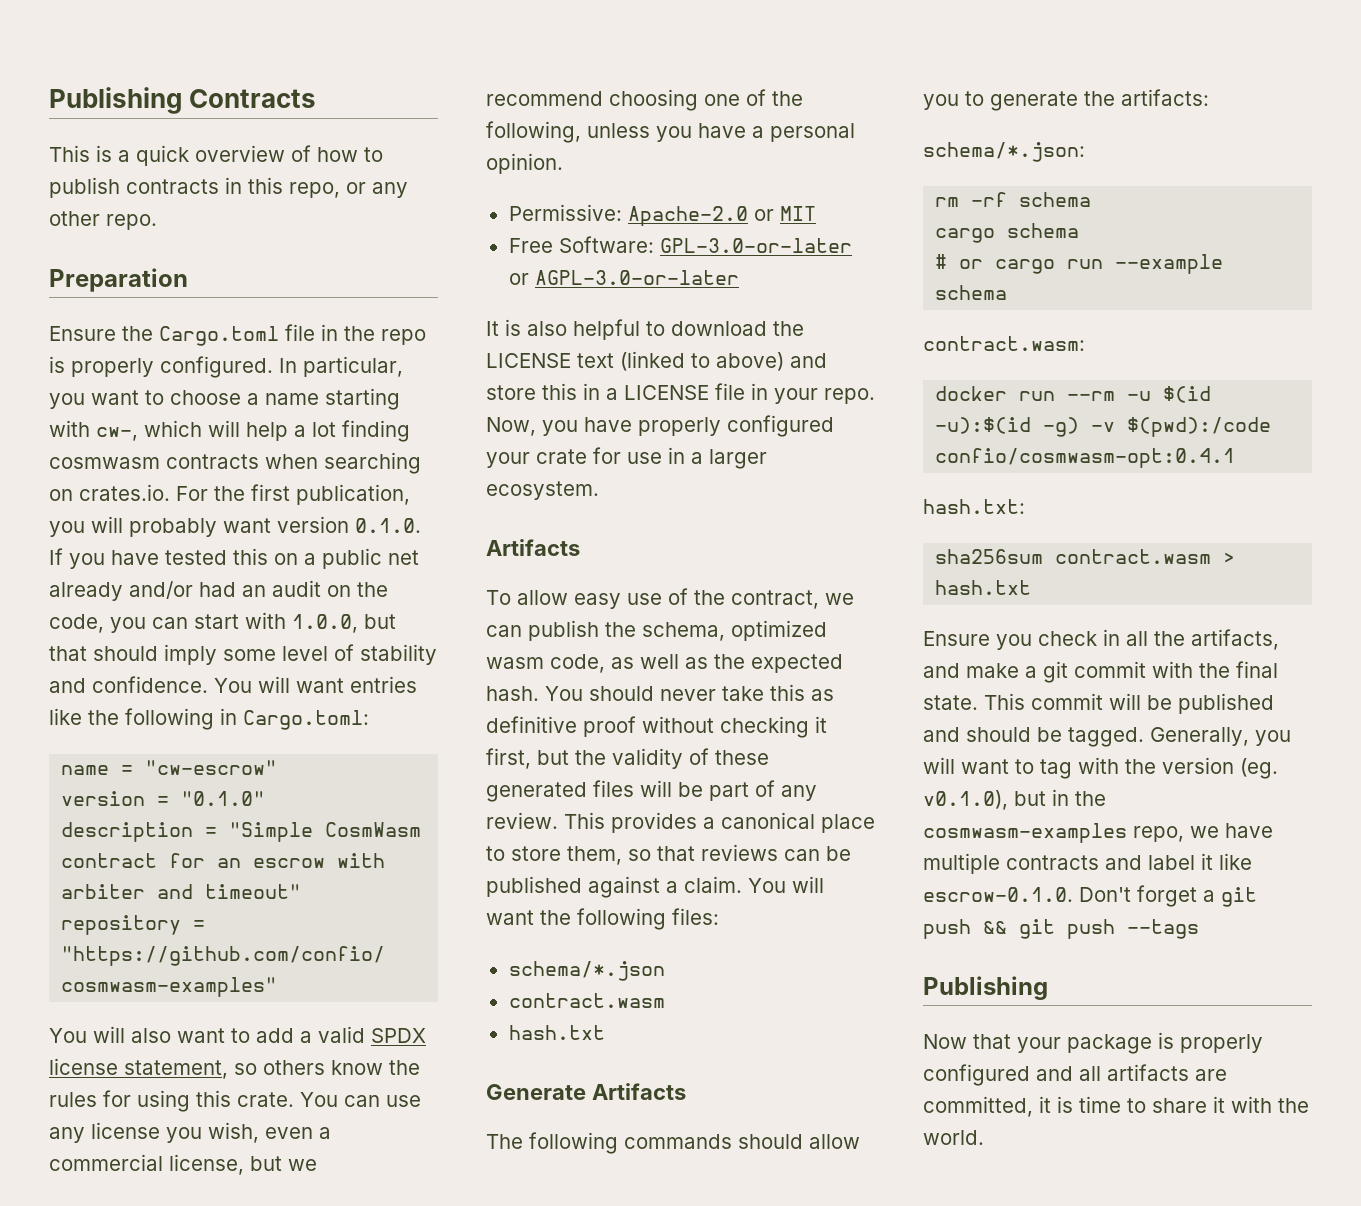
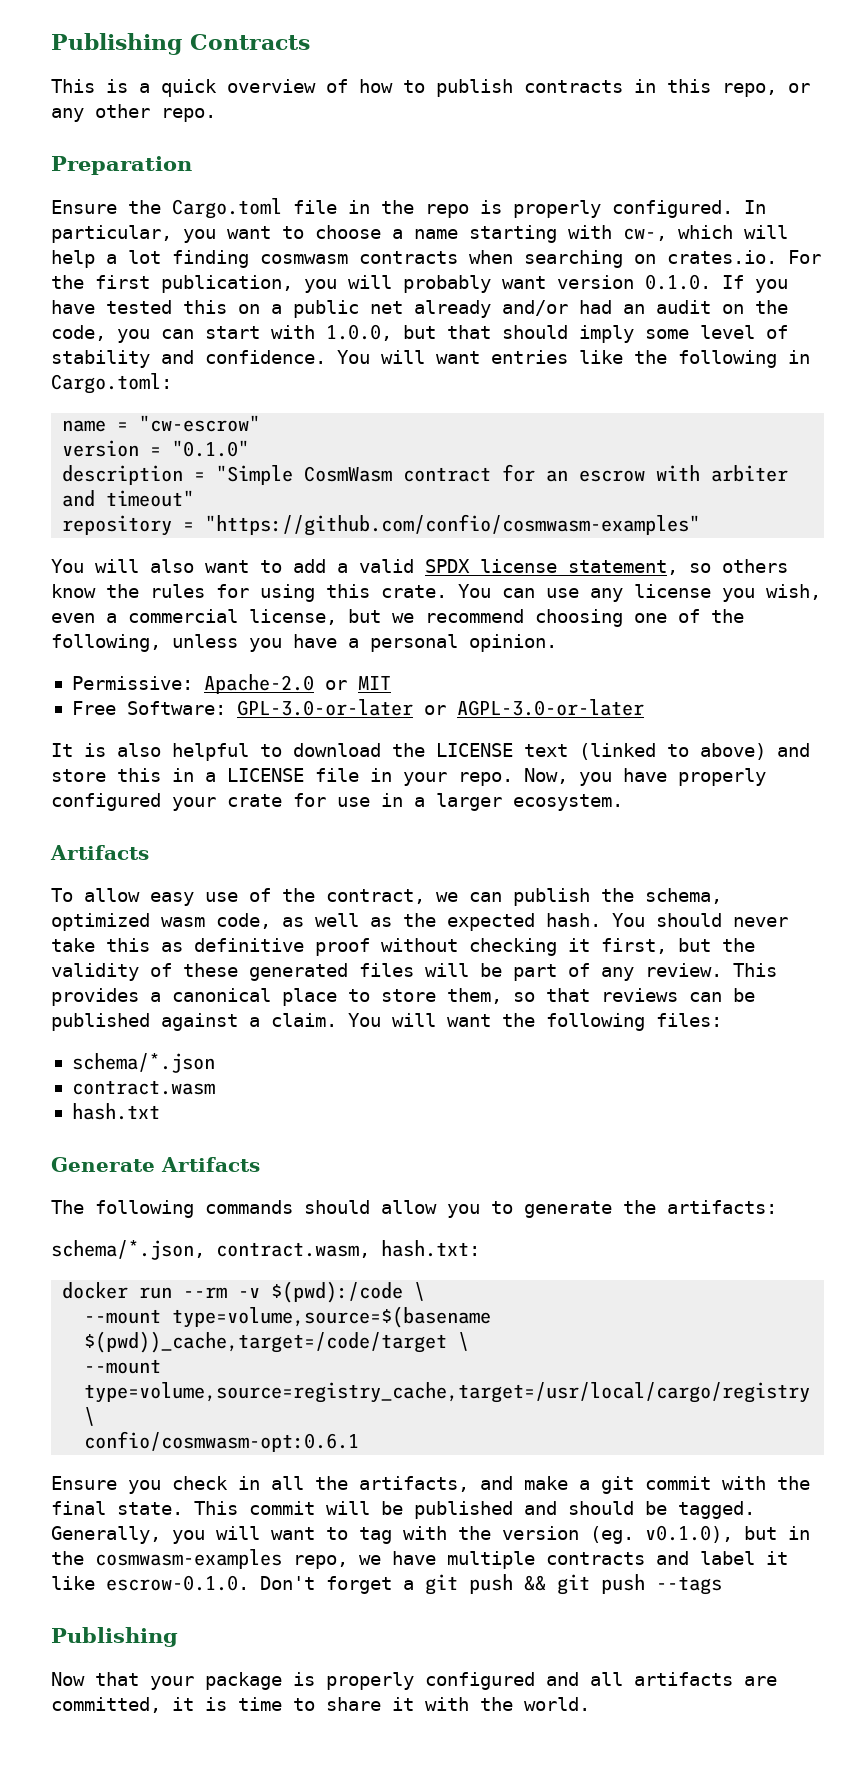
- schema/*.json:
- rm -rf schema
- cargo schema
- # or cargo run --example schema
- contract.wasm:
- docker run --rm -u $(id -u):$(id -g) -v $(pwd):/code confio/cosmwasm-opt:0.4.1
- hash.txt:
- sha256sum contract.wasm > hash.txt
+ schema/*.json, contract.wasm, hash.txt:
+ docker run --rm -v $(pwd):/code \
+ --mount type=volume,source=$(basename $(pwd))_cache,target=/code/target \
+ --mount type=volume,source=registry_cache,target=/usr/local/cargo/registry \
+ confio/cosmwasm-opt:0.6.1

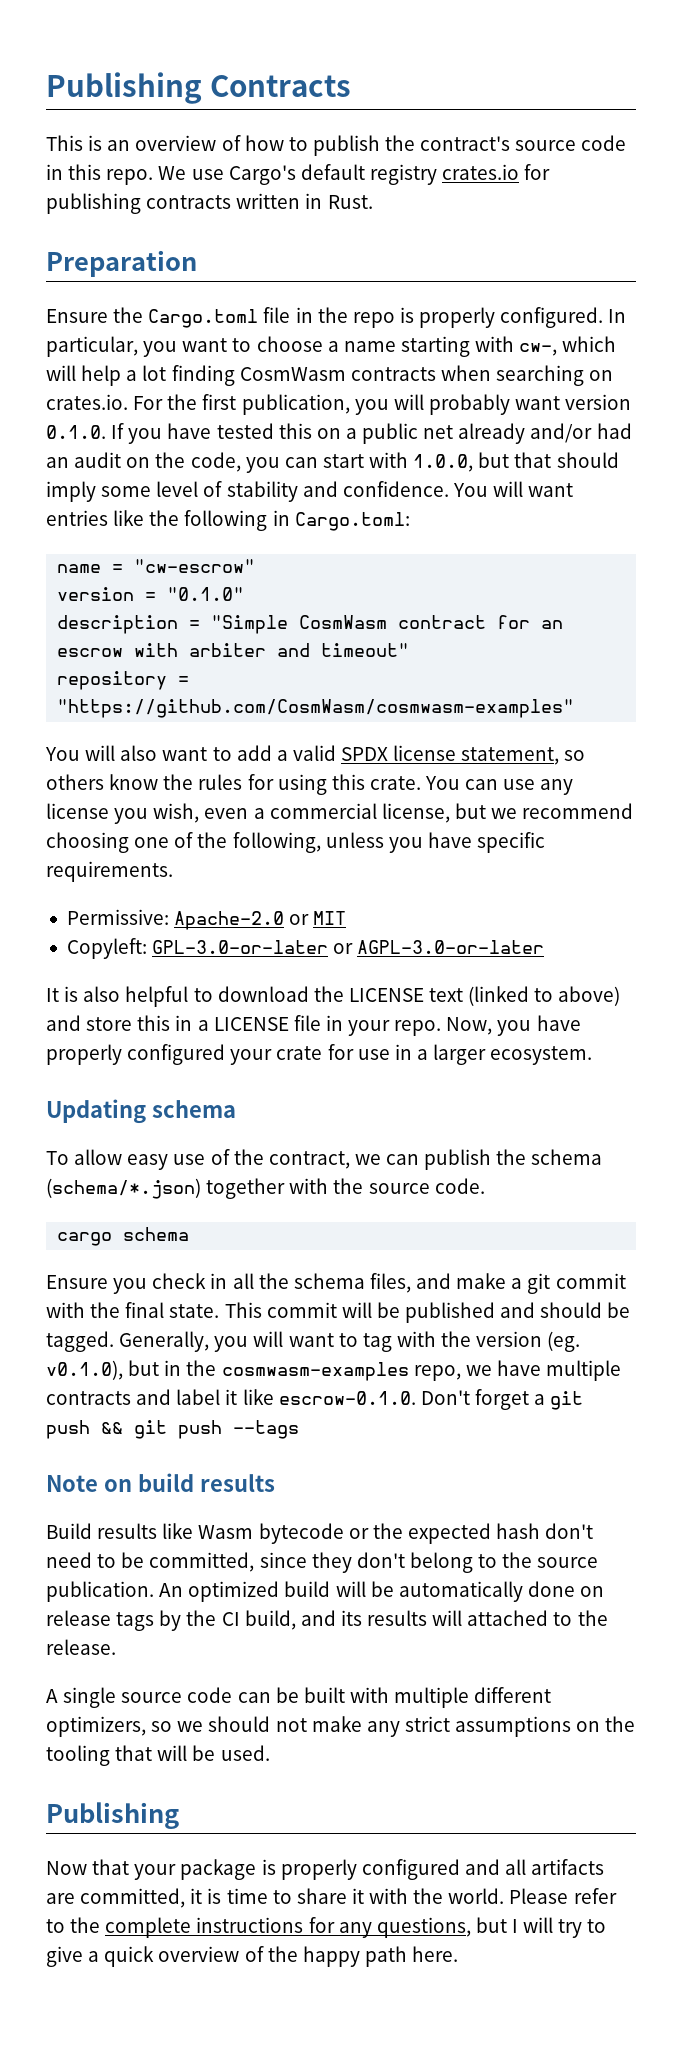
- This is a quick overview of how to publish contracts in this repo, or any other repo.
+ This is an overview of how to publish the contract's source code in this repo. We use Cargo's default registry crates.io for publishing contracts written in Rust.
- In particular, you want to choose a name starting with cw-, which will help a lot finding cosmwasm contracts when searching on crates.io. For the first publication, you will probably want version 0.1.0. If you have tested this on a public net already and/or had an audit on the code, you can start with 1.0.0, but that should imply some level of stability and confidence.
+ In particular, you want to choose a name starting with cw-, which will help a lot finding CosmWasm contracts when searching on crates.io. For the first publication, you will probably want version 0.1.0. If you have tested this on a public net already and/or had an audit on the code, you can start with 1.0.0, but that should imply some level of stability and confidence.
- repository = "https://github.com/confio/cosmwasm-examples"
+ repository = "https://github.com/CosmWasm/cosmwasm-examples"
- You can use any license you wish, even a commercial license, but we recommend choosing one of the following, unless you have a personal opinion.
+ You can use any license you wish, even a commercial license, but we recommend choosing one of the following, unless you have specific requirements.
- Free Software: GPL-3.0-or-later or AGPL-3.0-or-later
+ Copyleft: GPL-3.0-or-later or AGPL-3.0-or-later
  Now, you have properly configured your crate for use in a larger ecosystem.
- Artifacts
+ Updating schema
- To allow easy use of the contract, we can publish the schema, optimized wasm code, as well as the expected hash. You should never take this as definitive proof without checking it first, but the validity of these generated files will be part of any review. This provides a canonical place to store them, so that reviews can be published against a claim. You will want the following files:
- schema/*.json
- contract.wasm
- hash.txt
- Generate Artifacts
- The following commands should allow you to generate the artifacts:
- schema/*.json, contract.wasm, hash.txt:
- docker run --rm -v $(pwd):/code \
- --mount type=volume,source=$(basename $(pwd))_cache,target=/code/target \
- --mount type=volume,source=registry_cache,target=/usr/local/cargo/registry \
- confio/cosmwasm-opt:0.6.1
+ To allow easy use of the contract, we can publish the schema (schema/*.json) together with the source code.
+ cargo schema
- Ensure you check in all the artifacts, and make a git commit with the final state.
+ Ensure you check in all the schema files, and make a git commit with the final state.
+ Note on build results
+ Build results like Wasm bytecode or the expected hash don't need to be committed, since they don't belong to the source publication. An optimized build will be automatically done on release tags by the CI build, and its results will attached to the release.
+ A single source code can be built with multiple different optimizers, so we should not make any strict assumptions on the tooling that will be used.
+ Please refer to the complete instructions for any questions, but I will try to give a quick overview of the happy path here.

